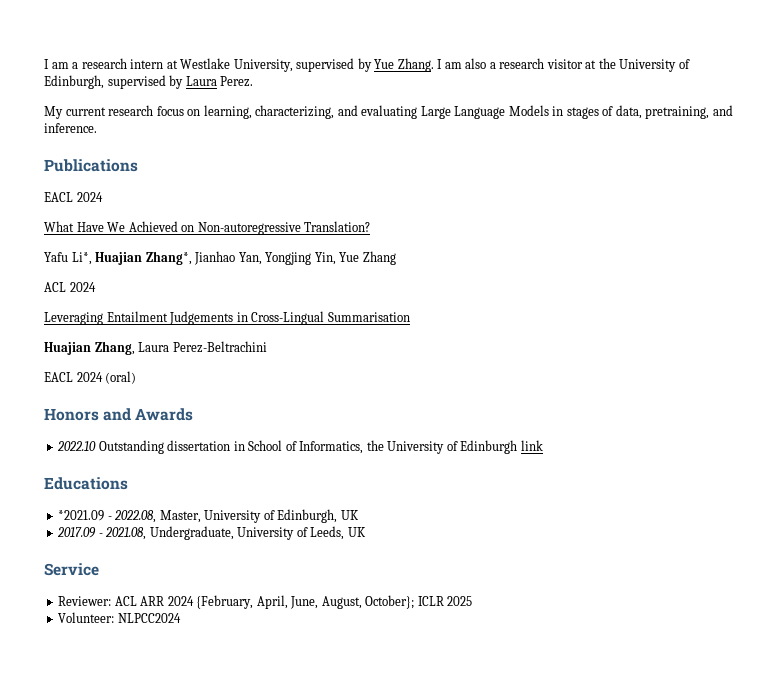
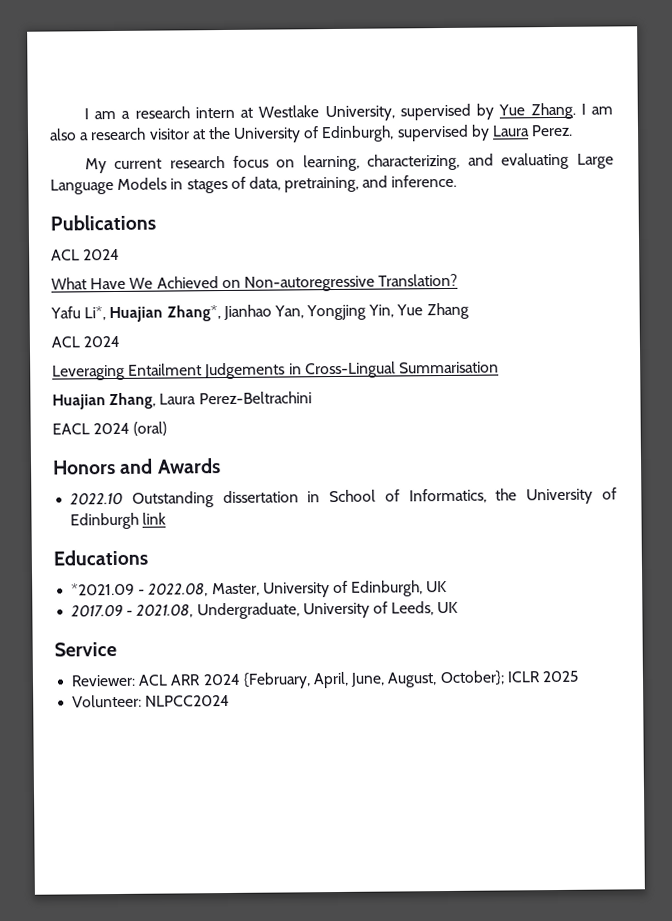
  Publications
- EACL 2024
+ ACL 2024

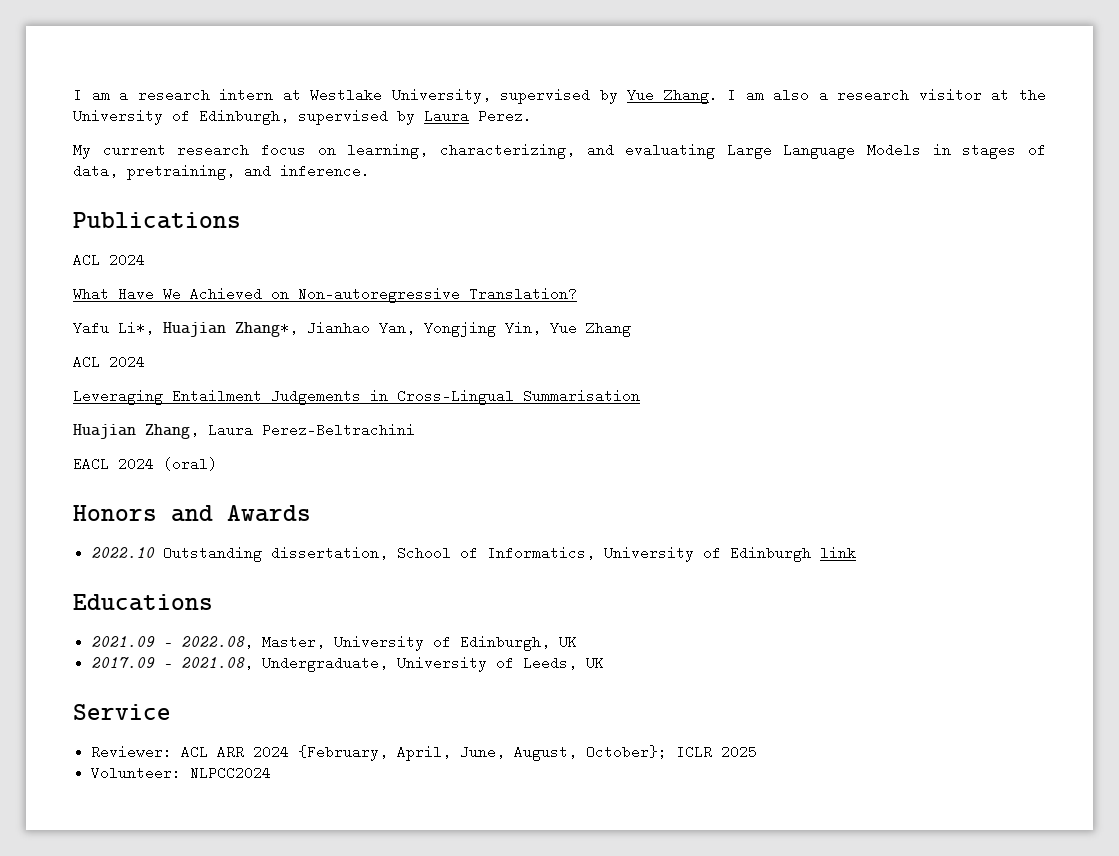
- 2022.10 Outstanding dissertation in School of Informatics, the University of Edinburgh link
+ 2022.10 Outstanding dissertation, School of Informatics, University of Edinburgh link
- *2021.09 - 2022.08, Master, University of Edinburgh, UK
+ 2021.09 - 2022.08, Master, University of Edinburgh, UK

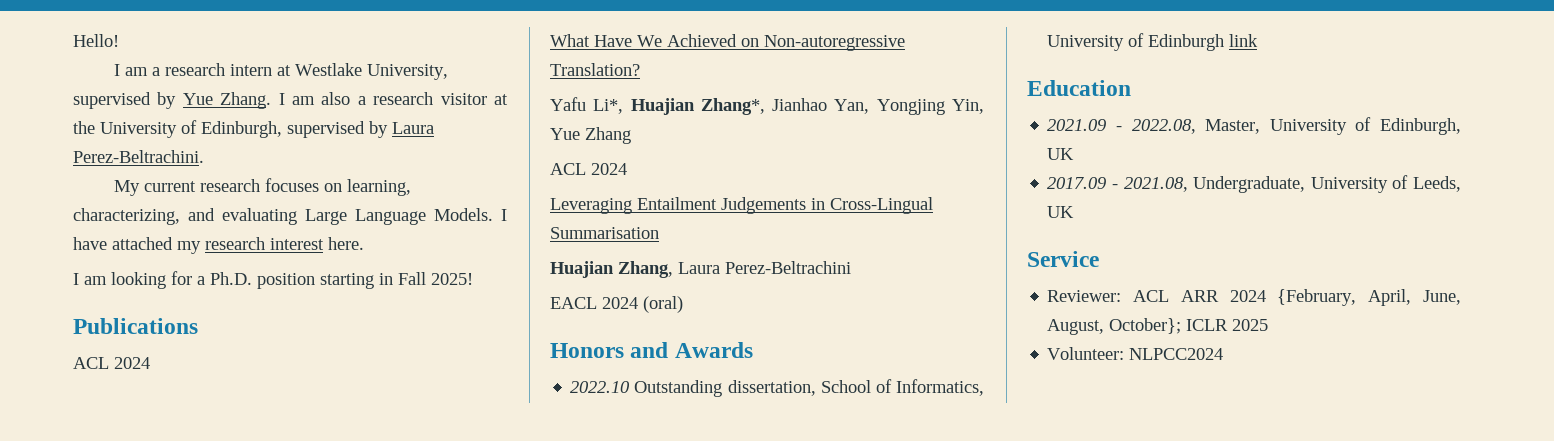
+ Hello!
- I am also a research visitor at the University of Edinburgh, supervised by Laura Perez.
+ I am also a research visitor at the University of Edinburgh, supervised by Laura Perez-Beltrachini.
- My current research focus on learning, characterizing, and evaluating Large Language Models in stages of data, pretraining, and inference.
+ My current research focuses on learning, characterizing, and evaluating Large Language Models. I have attached my research interest here.
+ I am looking for a Ph.D. position starting in Fall 2025!
- Educations
+ Education

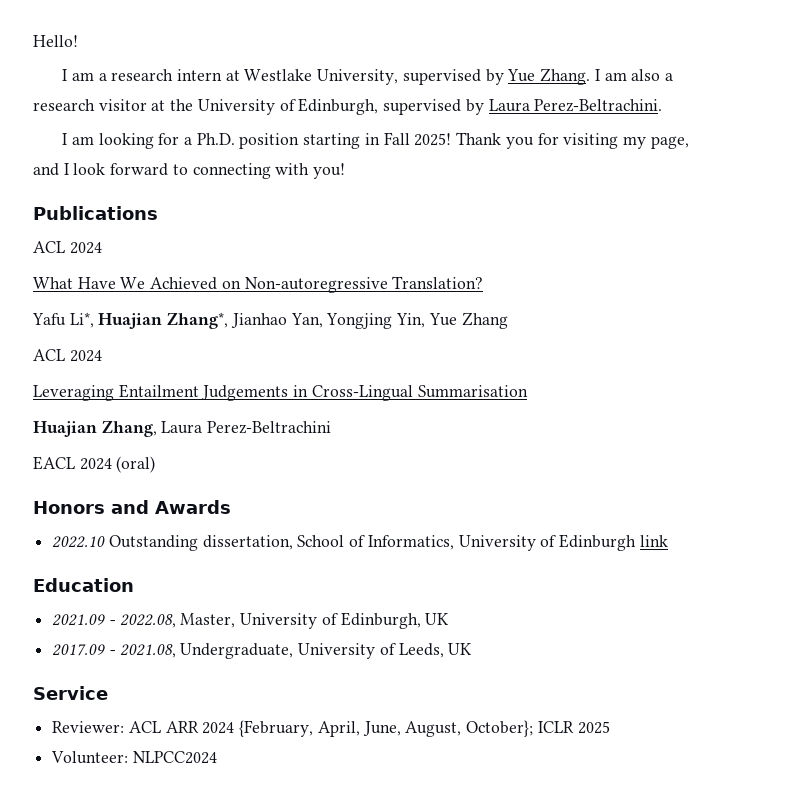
- My current research focuses on learning, characterizing, and evaluating Large Language Models. I have attached my research interest here.
+ Thank you for visiting my page, and I look forward to connecting with you!

